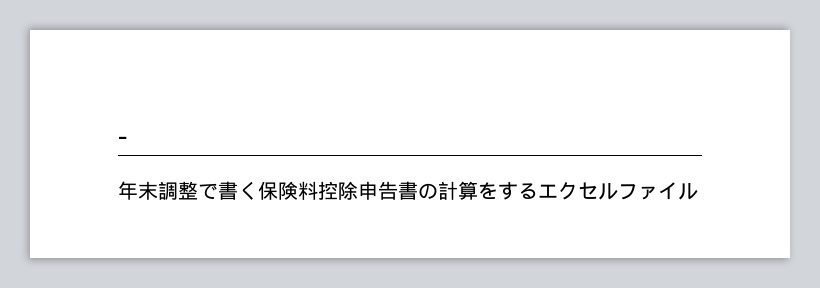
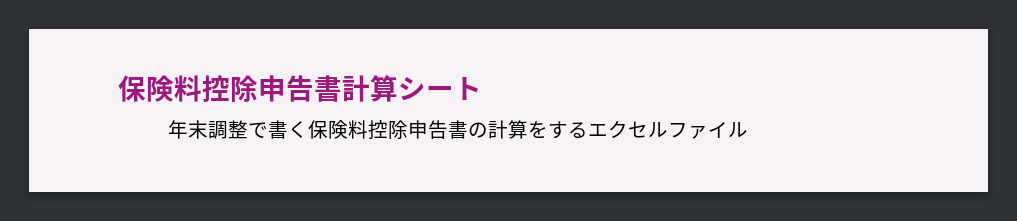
- -
+ 保険料控除申告書計算シート

